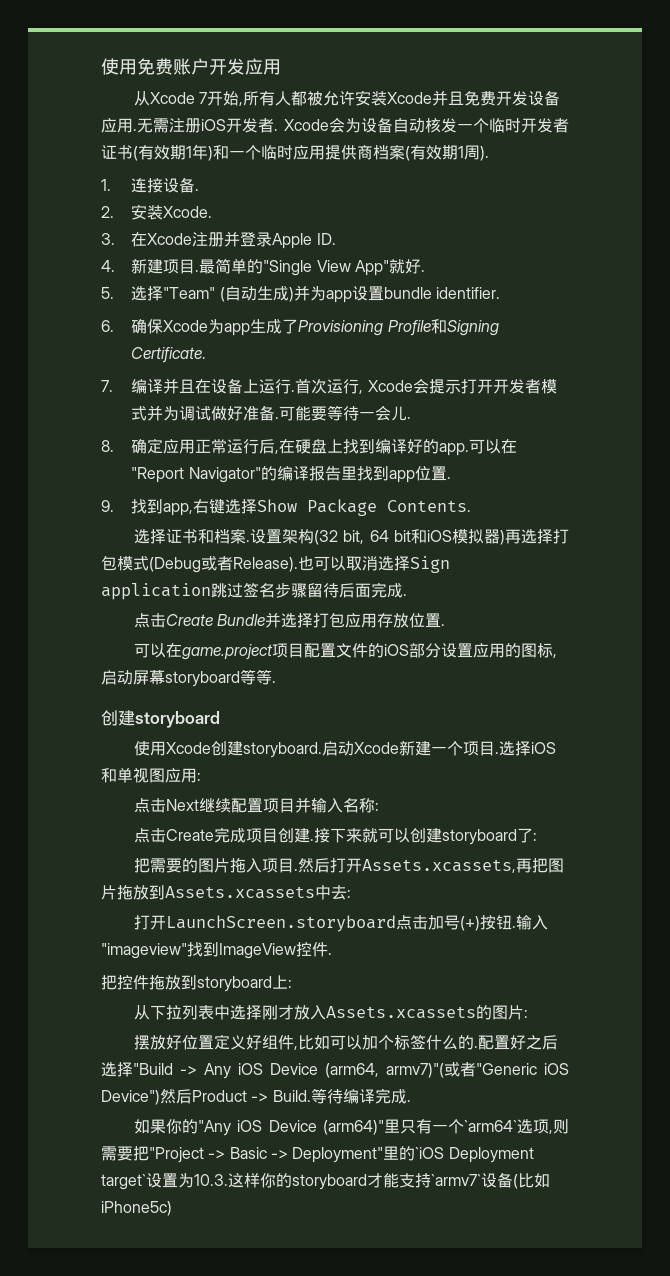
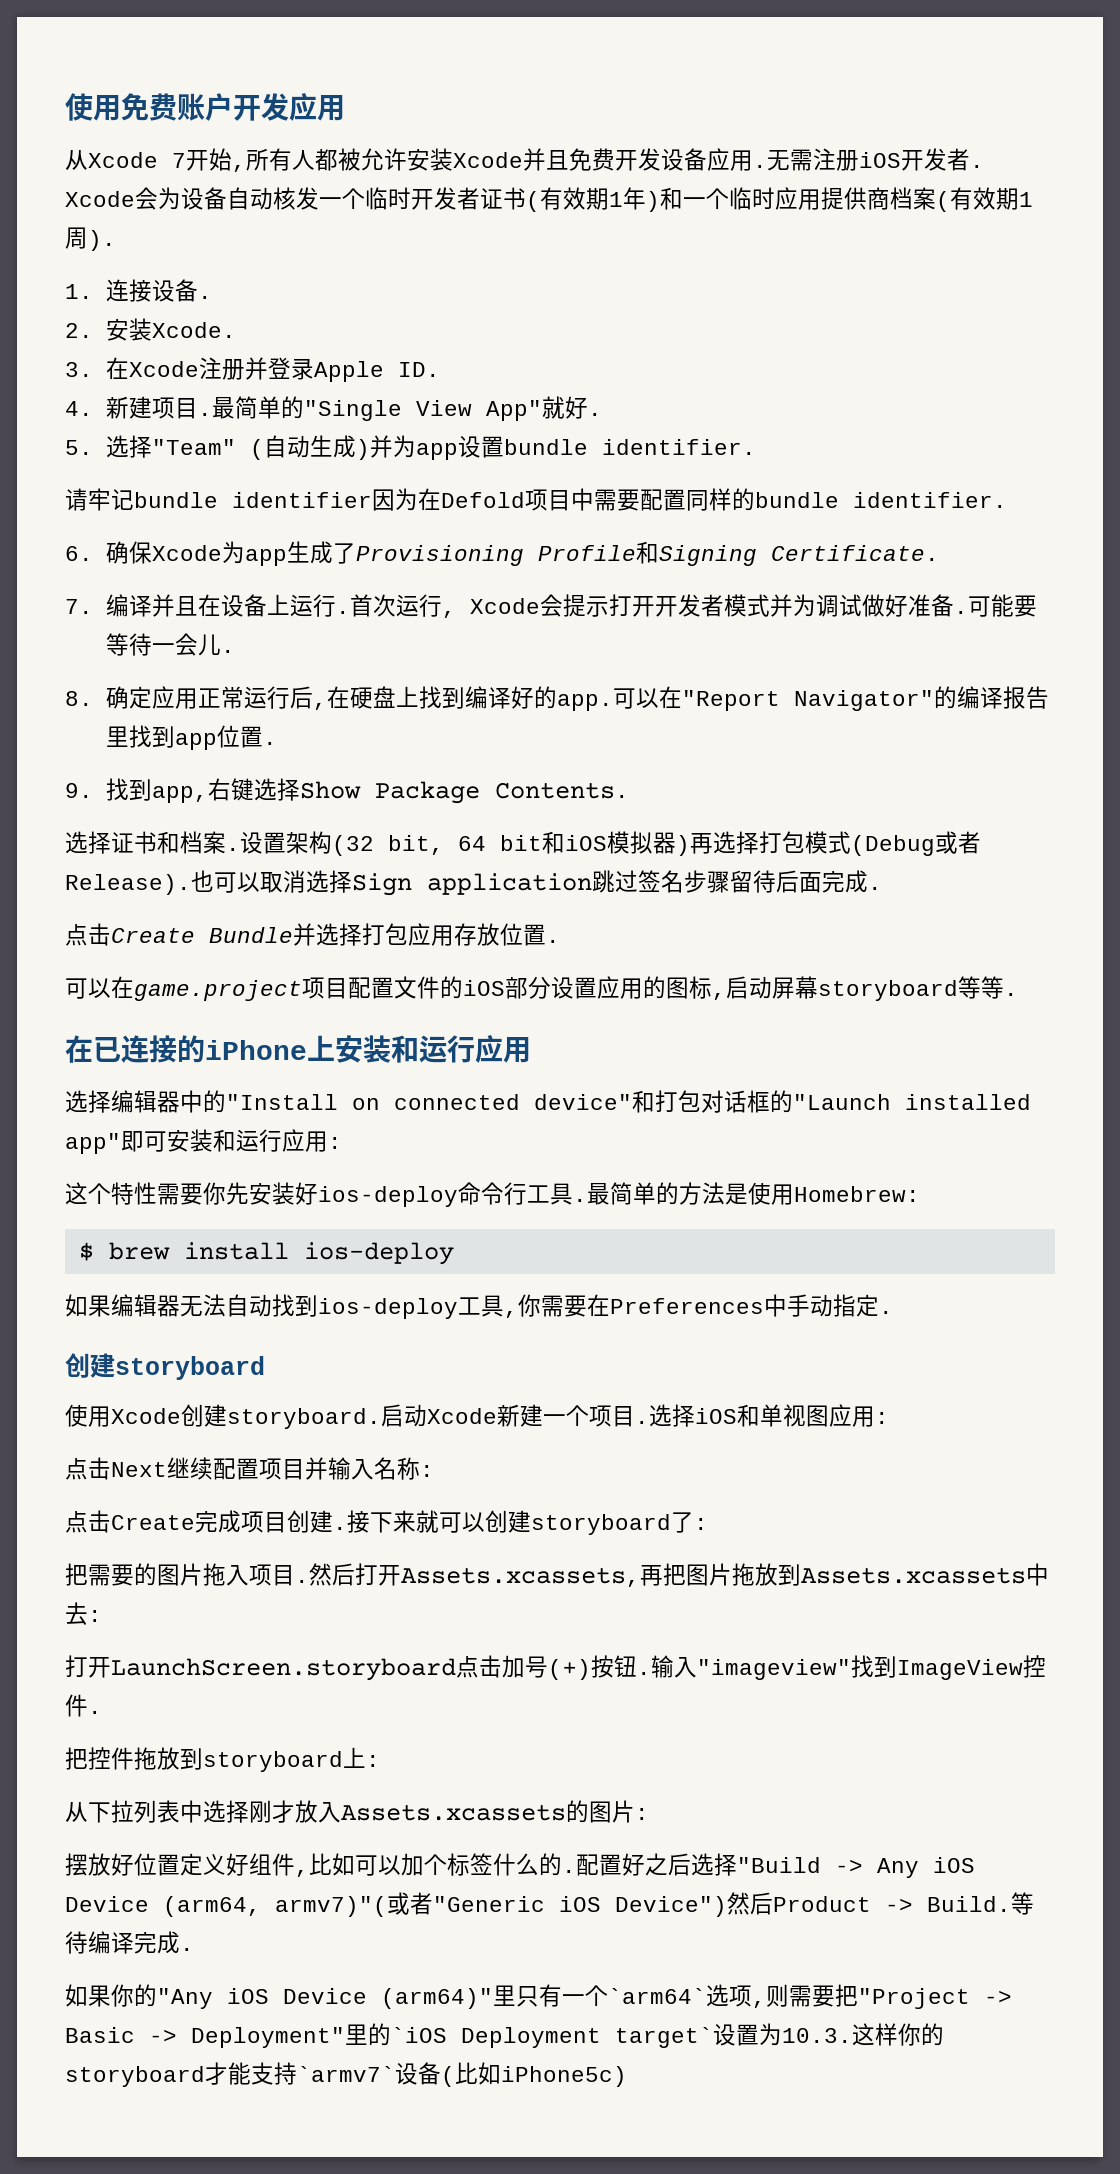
+ 请牢记bundle identifier因为在Defold项目中需要配置同样的bundle identifier.
+ 在已连接的iPhone上安装和运行应用
+ 选择编辑器中的"Install on connected device"和打包对话框的"Launch installed app"即可安装和运行应用:
+ 这个特性需要你先安装好ios-deploy命令行工具.最简单的方法是使用Homebrew:
+ $ brew install ios-deploy
+ 如果编辑器无法自动找到ios-deploy工具,你需要在Preferences中手动指定.

